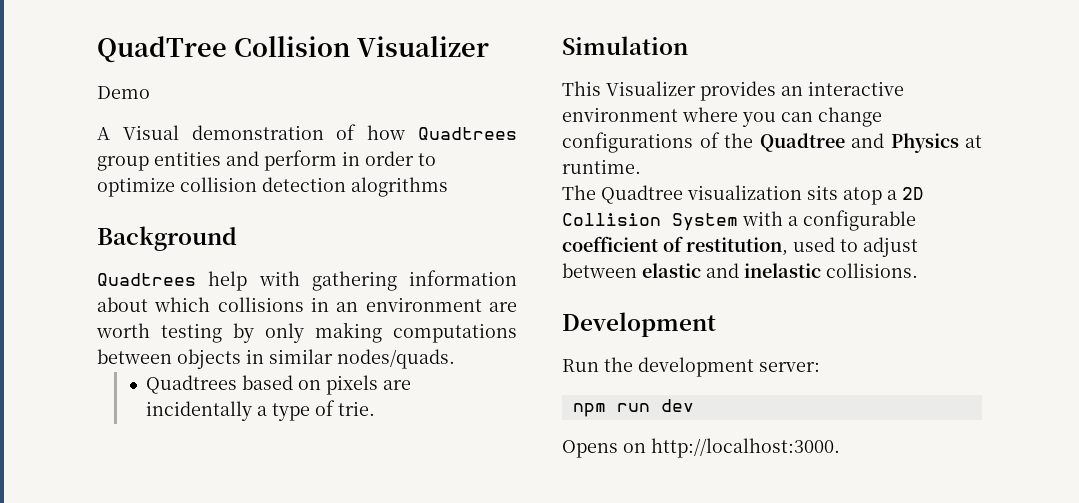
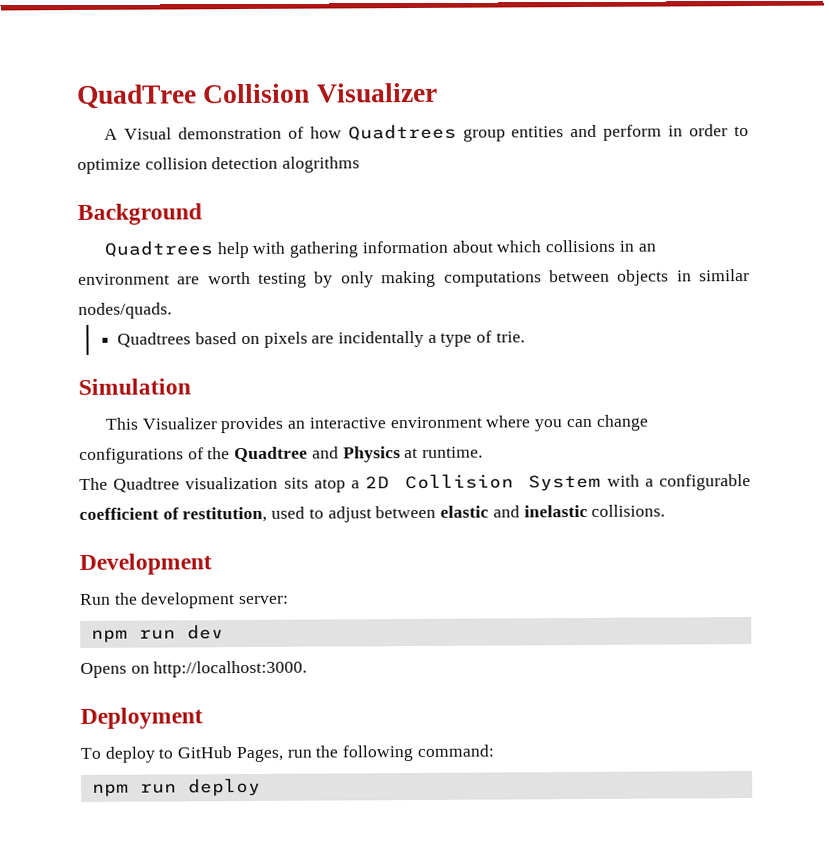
- Demo
+ Deployment
+ To deploy to GitHub Pages, run the following command:
+ npm run deploy

